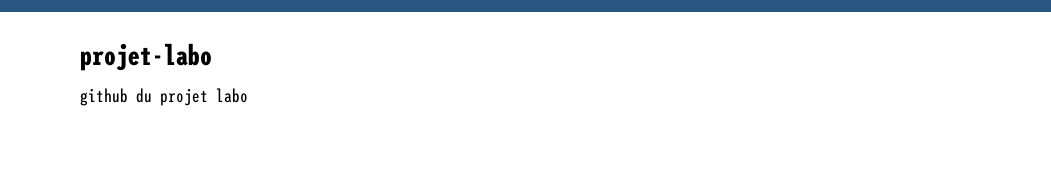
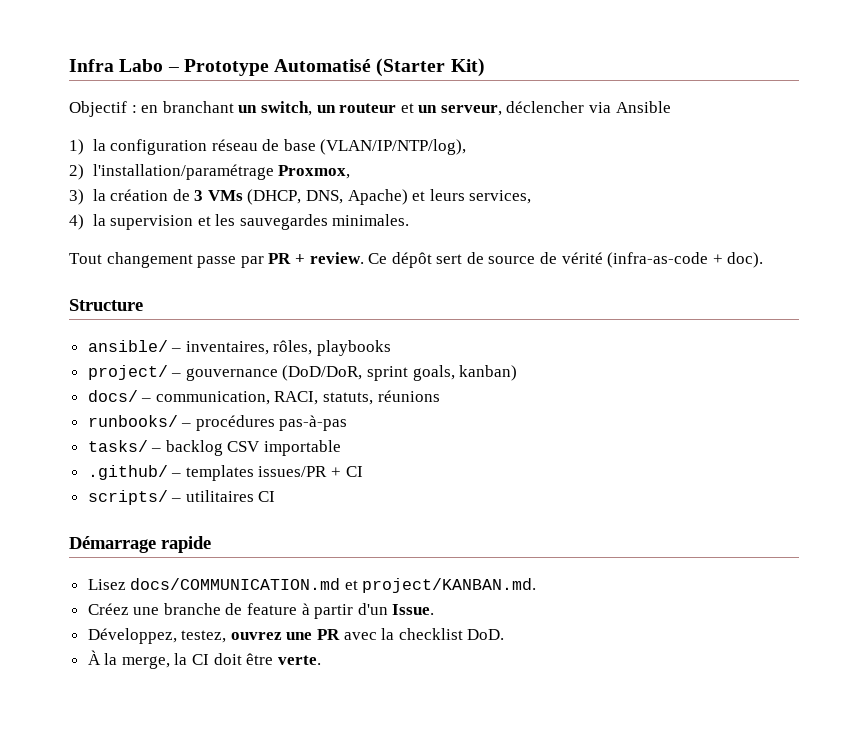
- projet-labo
- github du projet labo
+ Infra Labo – Prototype Automatisé (Starter Kit)
+ Objectif : en branchant un switch, un routeur et un serveur, déclencher via Ansible
+ 1) la configuration réseau de base (VLAN/IP/NTP/log),
+ 2) l'installation/paramétrage Proxmox,
+ 3) la création de 3 VMs (DHCP, DNS, Apache) et leurs services,
+ 4) la supervision et les sauvegardes minimales.
+ Tout changement passe par PR + review. Ce dépôt sert de source de vérité (infra-as-code + doc).
+ Structure
+ ansible/ – inventaires, rôles, playbooks
+ project/ – gouvernance (DoD/DoR, sprint goals, kanban)
+ docs/ – communication, RACI, statuts, réunions
+ runbooks/ – procédures pas-à-pas
+ tasks/ – backlog CSV importable
+ .github/ – templates issues/PR + CI
+ scripts/ – utilitaires CI
+ Démarrage rapide
+ Lisez docs/COMMUNICATION.md et project/KANBAN.md.
+ Créez une branche de feature à partir d'un Issue.
+ Développez, testez, ouvrez une PR avec la checklist DoD.
+ À la merge, la CI doit être verte.

